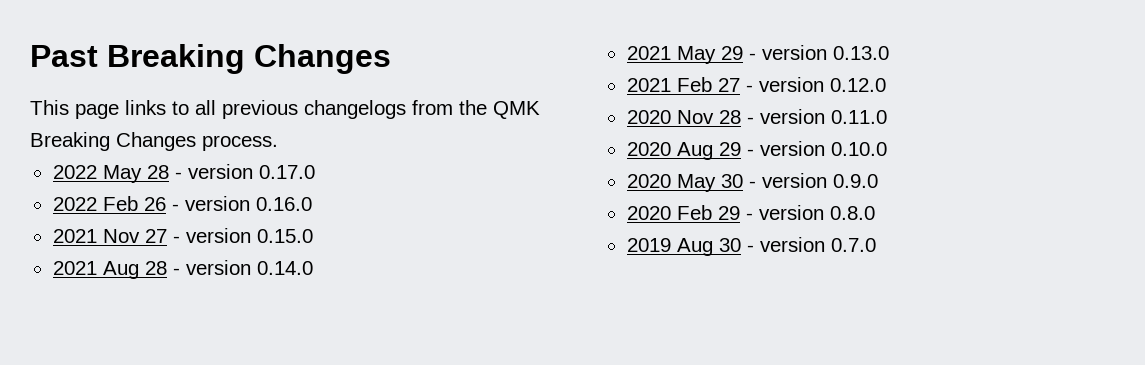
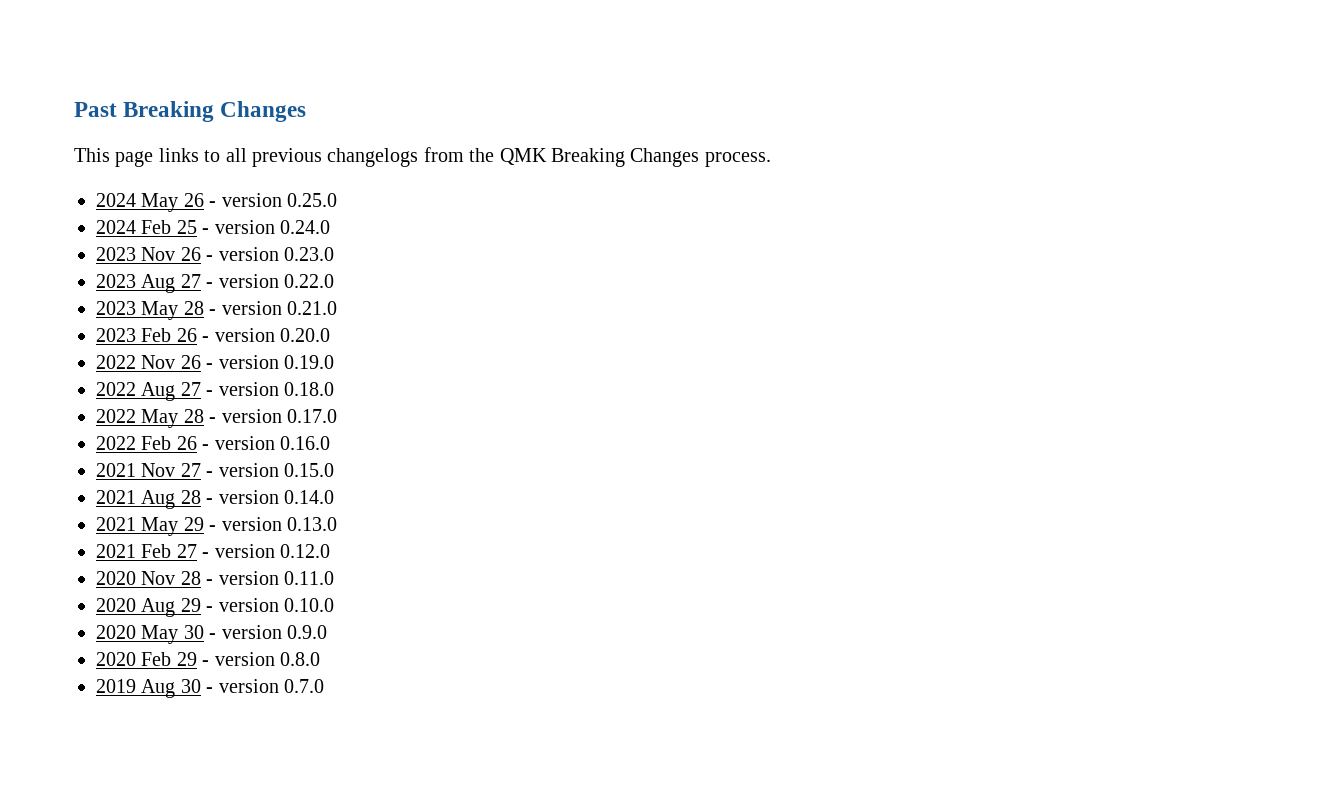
+ 2024 May 26 - version 0.25.0
+ 2024 Feb 25 - version 0.24.0
+ 2023 Nov 26 - version 0.23.0
+ 2023 Aug 27 - version 0.22.0
+ 2023 May 28 - version 0.21.0
+ 2023 Feb 26 - version 0.20.0
+ 2022 Nov 26 - version 0.19.0
+ 2022 Aug 27 - version 0.18.0

